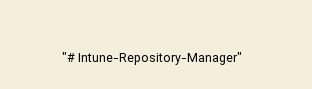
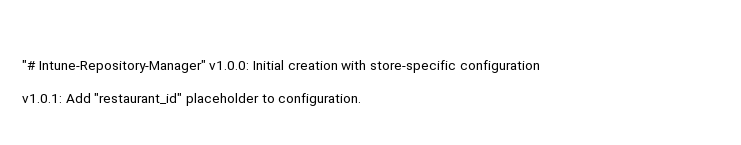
- "# Intune-Repository-Manager"
+ "# Intune-Repository-Manager" v1.0.0: Initial creation with store-specific configuration
+ v1.0.1: Add "restaurant_id" placeholder to configuration.

